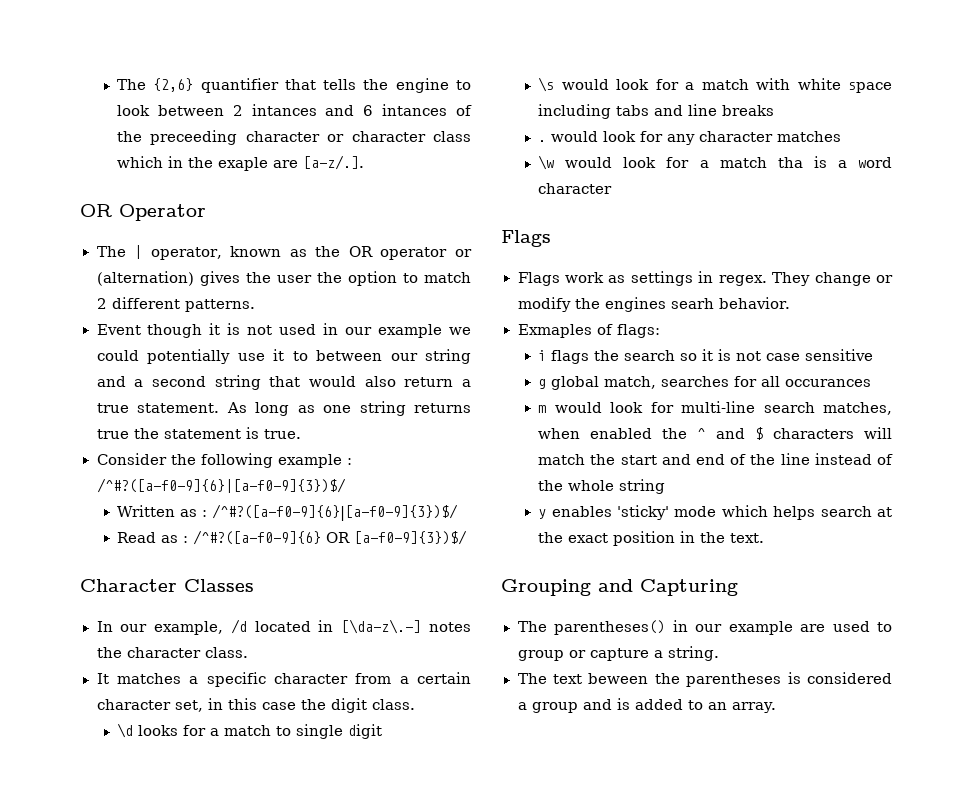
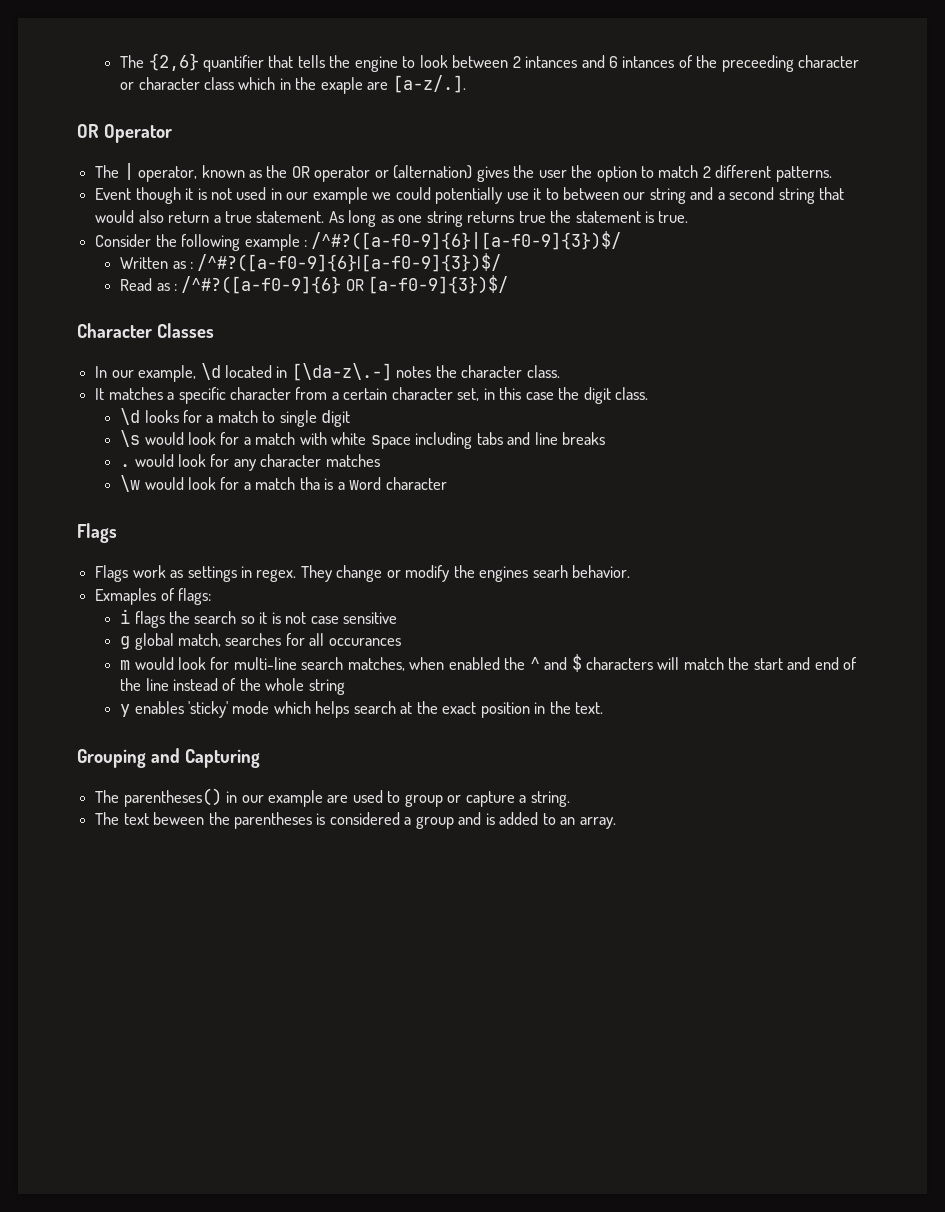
- In our example, /d located in [\da-z\.-] notes the character class.
+ In our example, \d located in [\da-z\.-] notes the character class.

